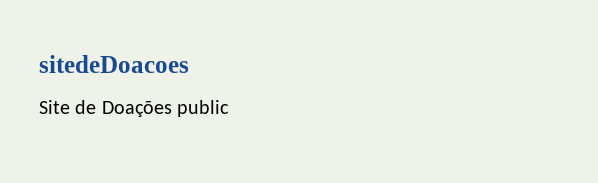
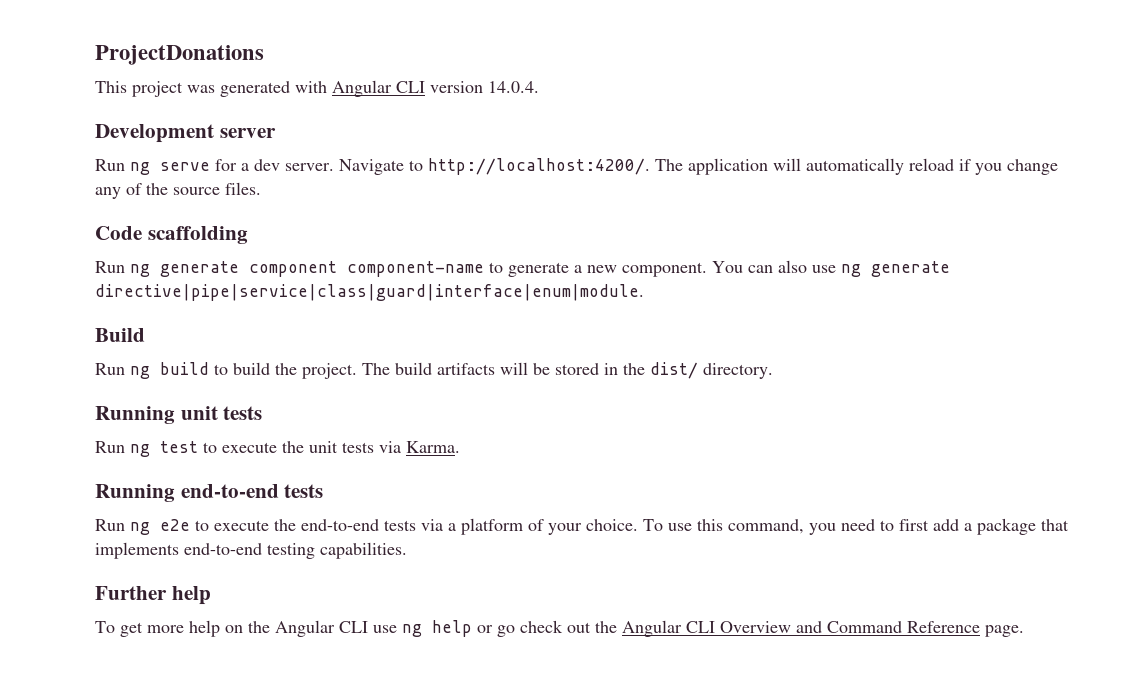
- sitedeDoacoes
- Site de Doações public
+ ProjectDonations
+ This project was generated with Angular CLI version 14.0.4.
+ Development server
+ Run ng serve for a dev server. Navigate to http://localhost:4200/. The application will automatically reload if you change any of the source files.
+ Code scaffolding
+ Run ng generate component component-name to generate a new component. You can also use ng generate directive|pipe|service|class|guard|interface|enum|module.
+ Build
+ Run ng build to build the project. The build artifacts will be stored in the dist/ directory.
+ Running unit tests
+ Run ng test to execute the unit tests via Karma.
+ Running end-to-end tests
+ Run ng e2e to execute the end-to-end tests via a platform of your choice. To use this command, you need to first add a package that implements end-to-end testing capabilities.
+ Further help
+ To get more help on the Angular CLI use ng help or go check out the Angular CLI Overview and Command Reference page.

